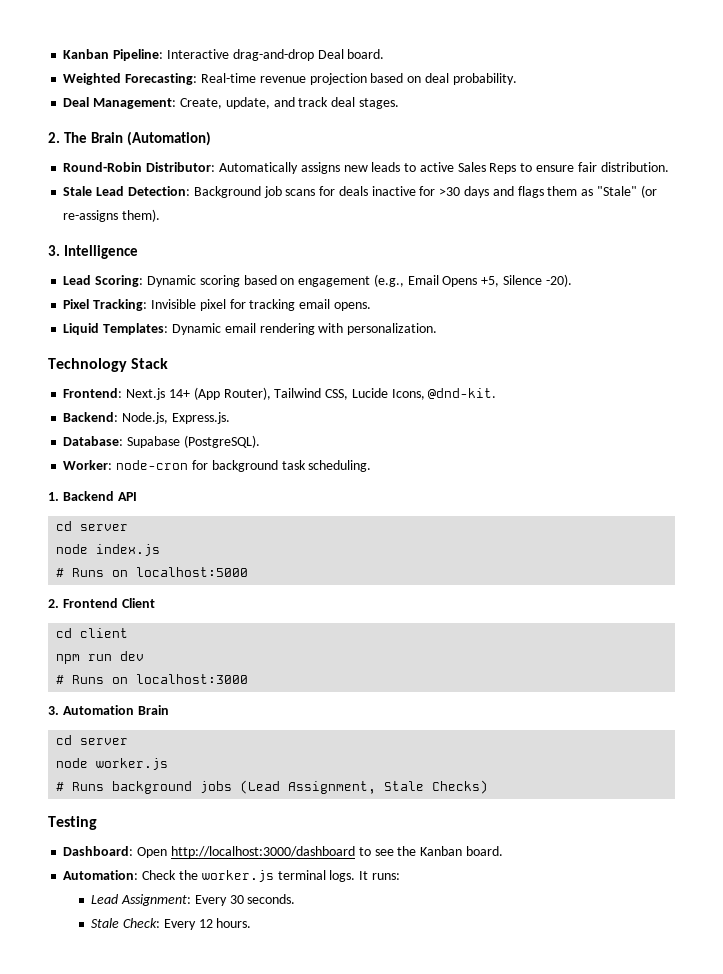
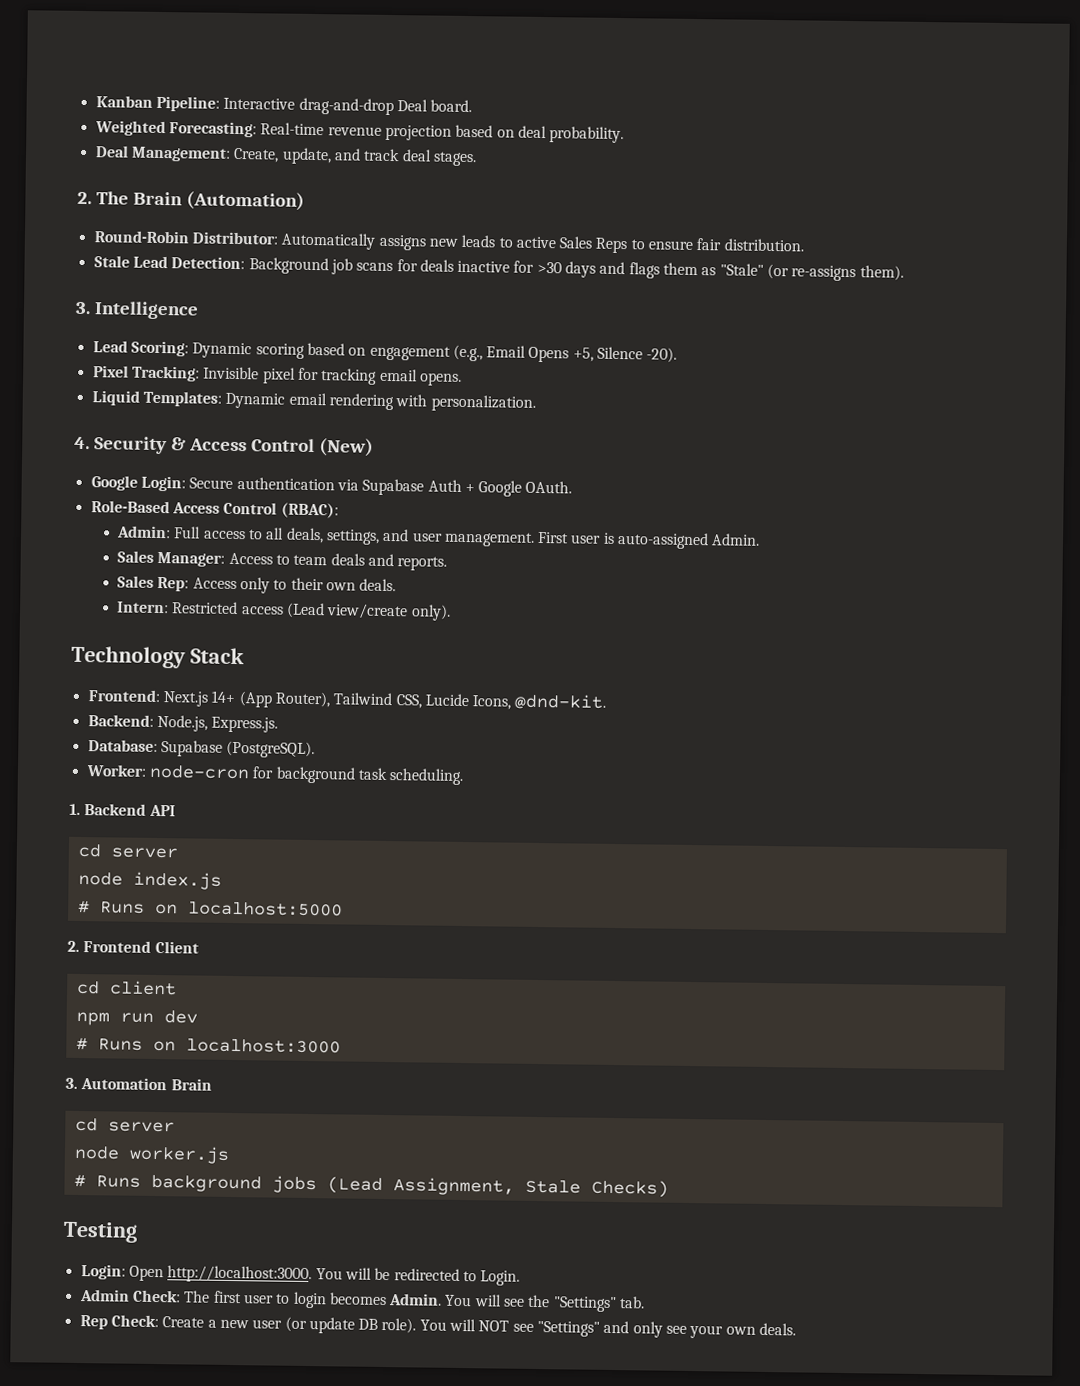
+ 4. Security & Access Control (New)
+ Google Login: Secure authentication via Supabase Auth + Google OAuth.
+ Role-Based Access Control (RBAC):
+ Admin: Full access to all deals, settings, and user management. First user is auto-assigned Admin.
+ Sales Manager: Access to team deals and reports.
+ Sales Rep: Access only to their own deals.
+ Intern: Restricted access (Lead view/create only).
- Dashboard: Open http://localhost:3000/dashboard to see the Kanban board.
- Automation: Check the worker.js terminal logs. It runs:
- Lead Assignment: Every 30 seconds.
- Stale Check: Every 12 hours.
+ Login: Open http://localhost:3000. You will be redirected to Login.
+ Admin Check: The first user to login becomes Admin. You will see the "Settings" tab.
+ Rep Check: Create a new user (or update DB role). You will NOT see "Settings" and only see your own deals.

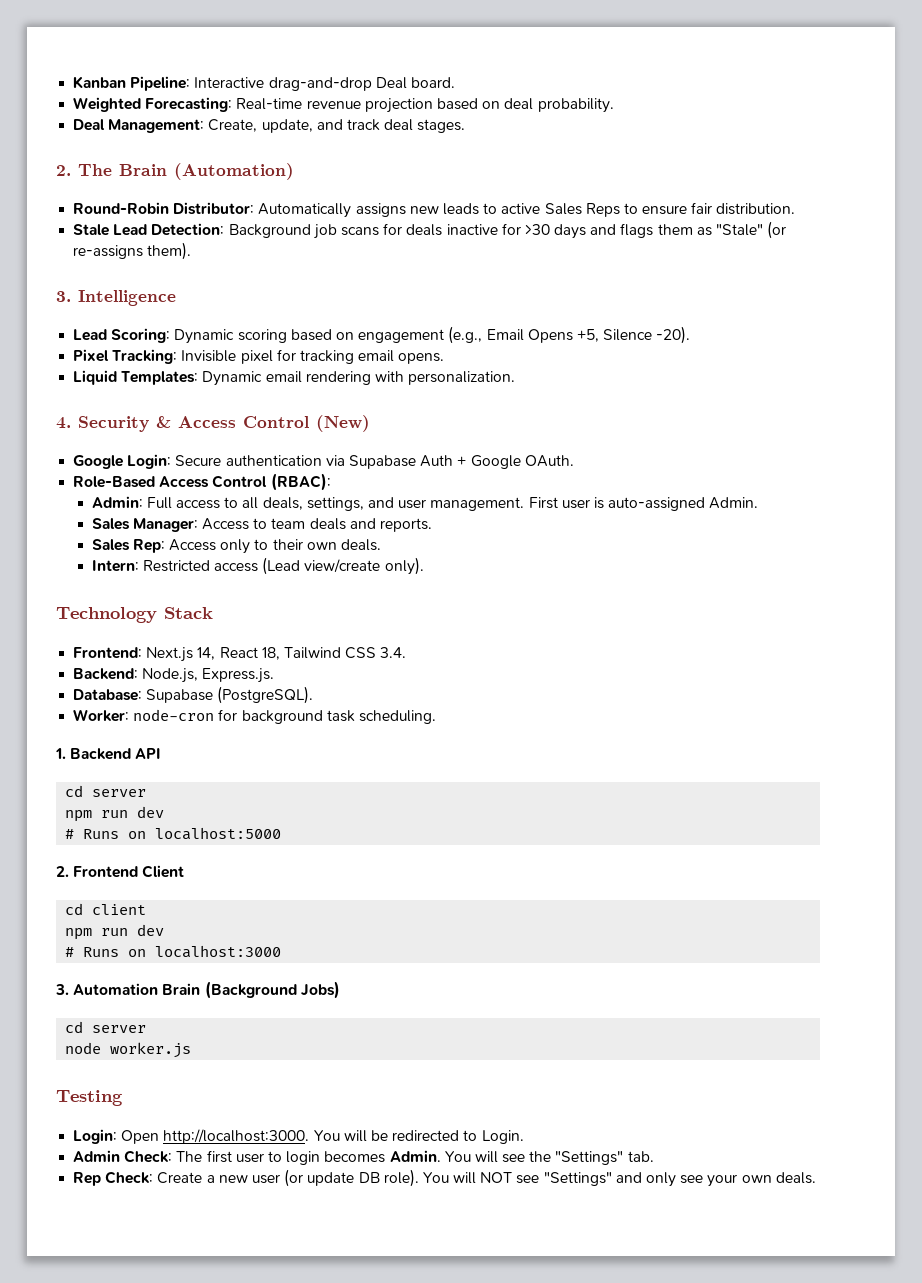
- Frontend: Next.js 14+ (App Router), Tailwind CSS, Lucide Icons, @dnd-kit.
+ Frontend: Next.js 14, React 18, Tailwind CSS 3.4.
  1. Backend API
  cd server
- node index.js
+ npm run dev
- 3. Automation Brain
+ 3. Automation Brain (Background Jobs)
- # Runs background jobs (Lead Assignment, Stale Checks)

